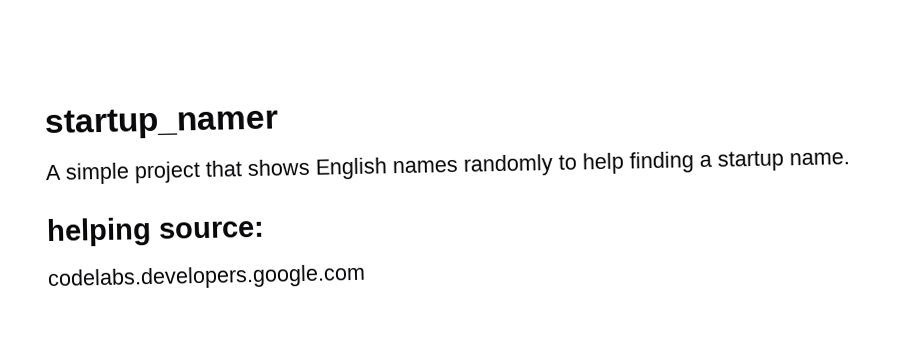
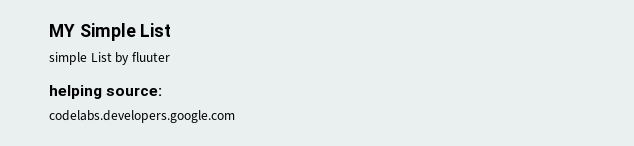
- startup_namer
- A simple project that shows English names randomly to help finding a startup name.
+ MY Simple List
+ simple List by fluuter

